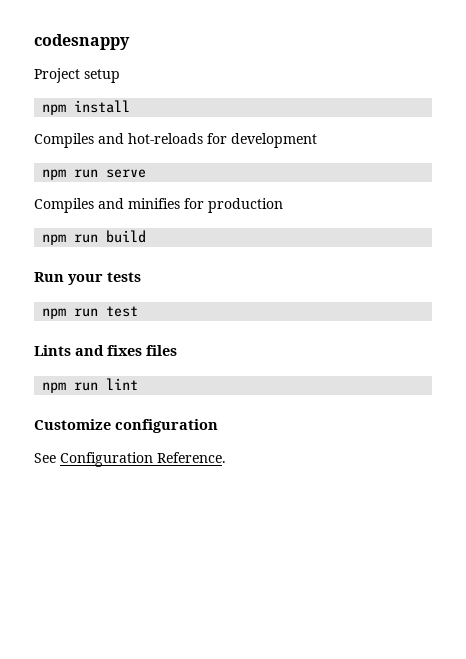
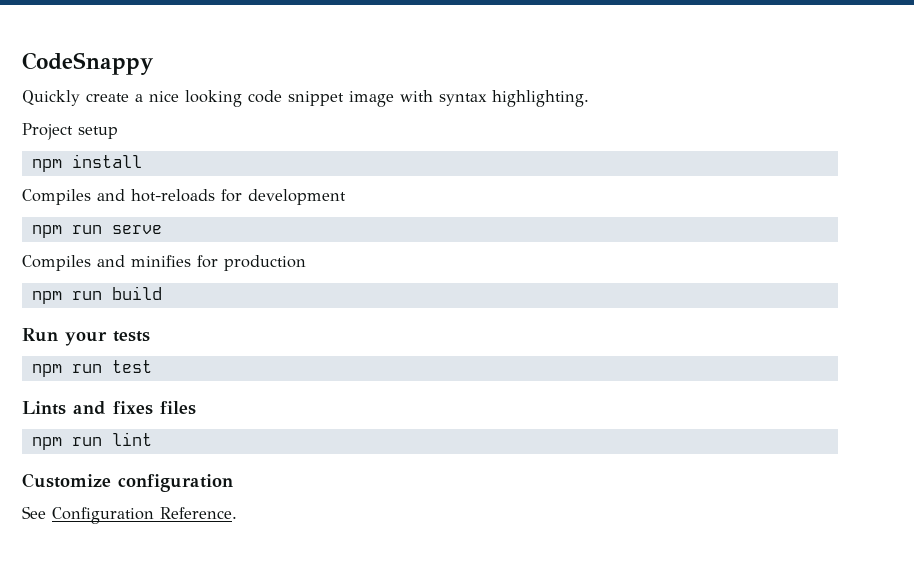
- codesnappy
+ CodeSnappy
+ Quickly create a nice looking code snippet image with syntax highlighting.

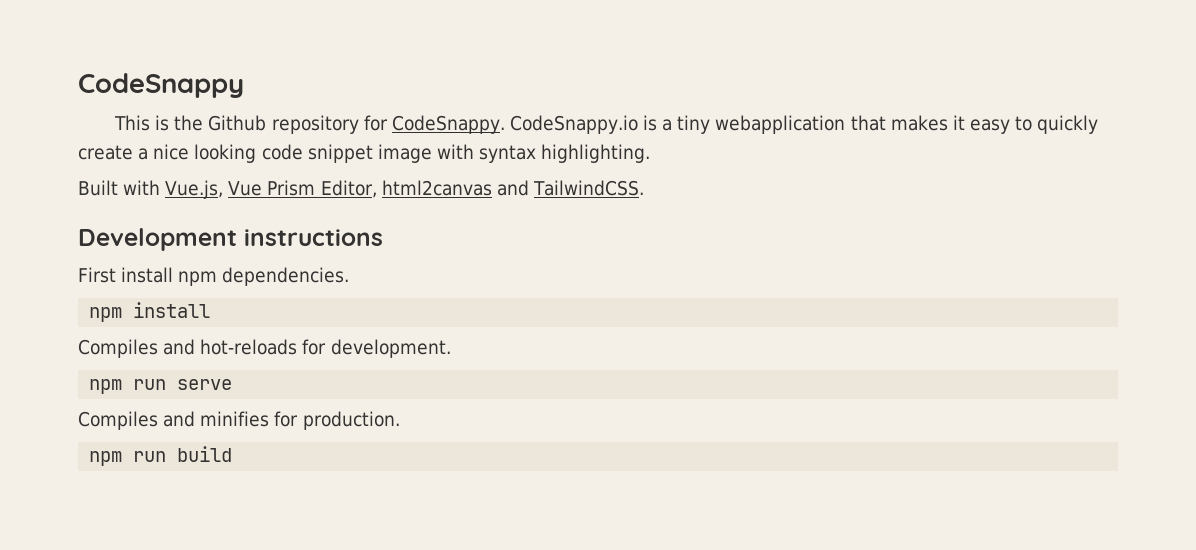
- Quickly create a nice looking code snippet image with syntax highlighting.
+ This is the Github repository for CodeSnappy. CodeSnappy.io is a tiny webapplication that makes it easy to quickly create a nice looking code snippet image with syntax highlighting.
- Project setup
+ Built with Vue.js, Vue Prism Editor, html2canvas and TailwindCSS.
+ Development instructions
+ First install npm dependencies.
- Compiles and hot-reloads for development
+ Compiles and hot-reloads for development.
- Compiles and minifies for production
+ Compiles and minifies for production.
- Run your tests
- npm run test
- Lints and fixes files
- npm run lint
- Customize configuration
- See Configuration Reference.

